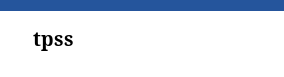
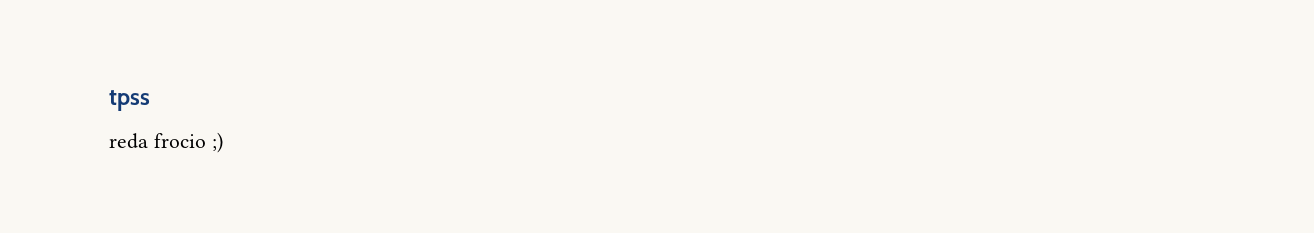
+ reda frocio ;)

